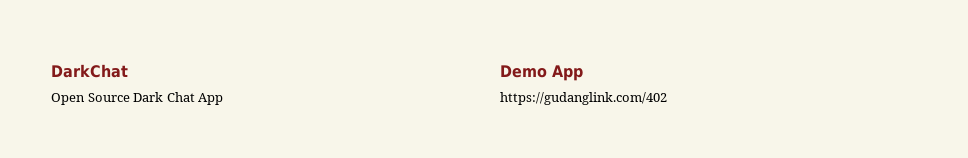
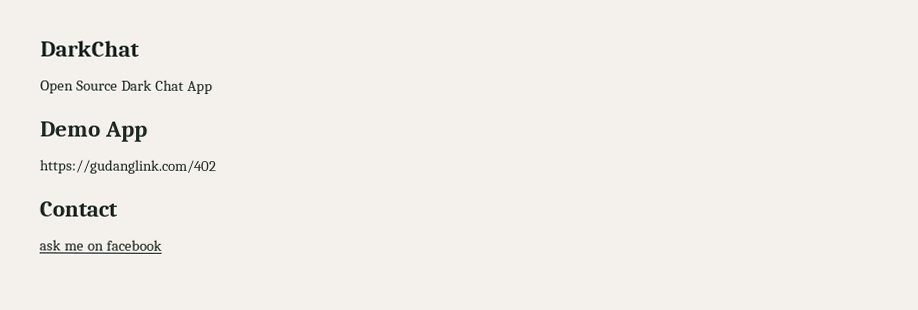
+ Contact
+ ask me on facebook

